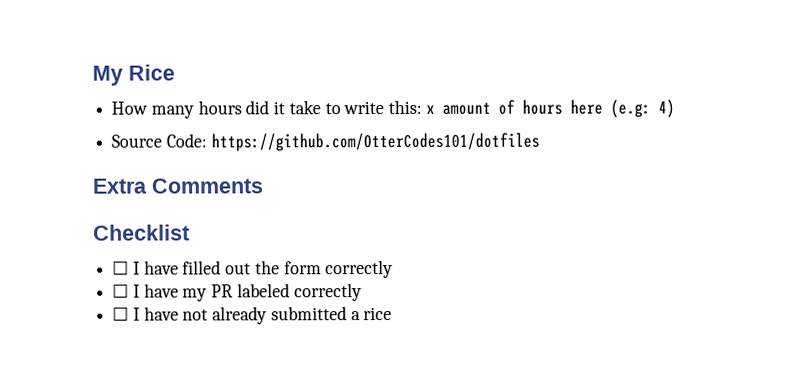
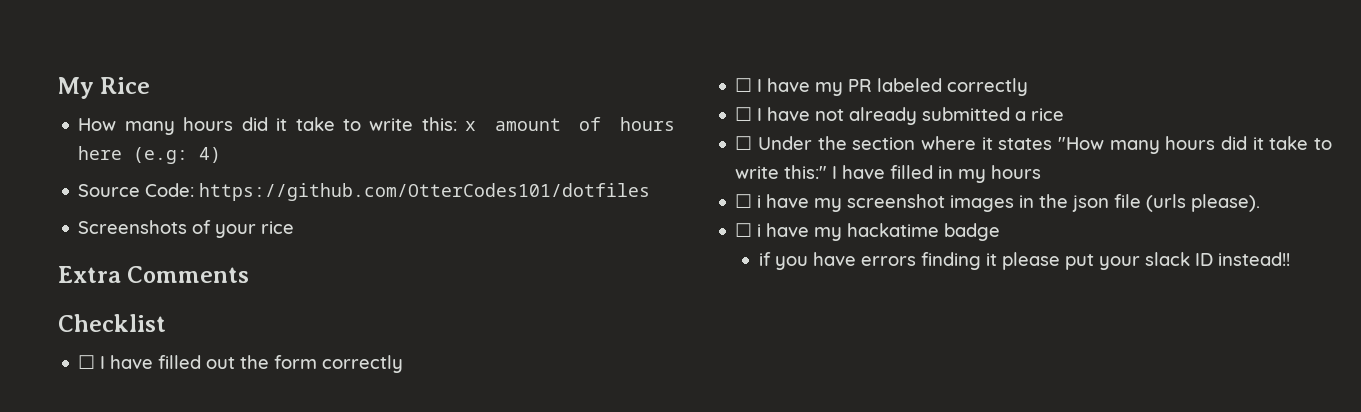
+ Screenshots of your rice
+ ☐ Under the section where it states "How many hours did it take to write this:" I have filled in my hours
+ ☐ i have my screenshot images in the json file (urls please).
+ ☐ i have my hackatime badge
+ if you have errors finding it please put your slack ID instead!!

